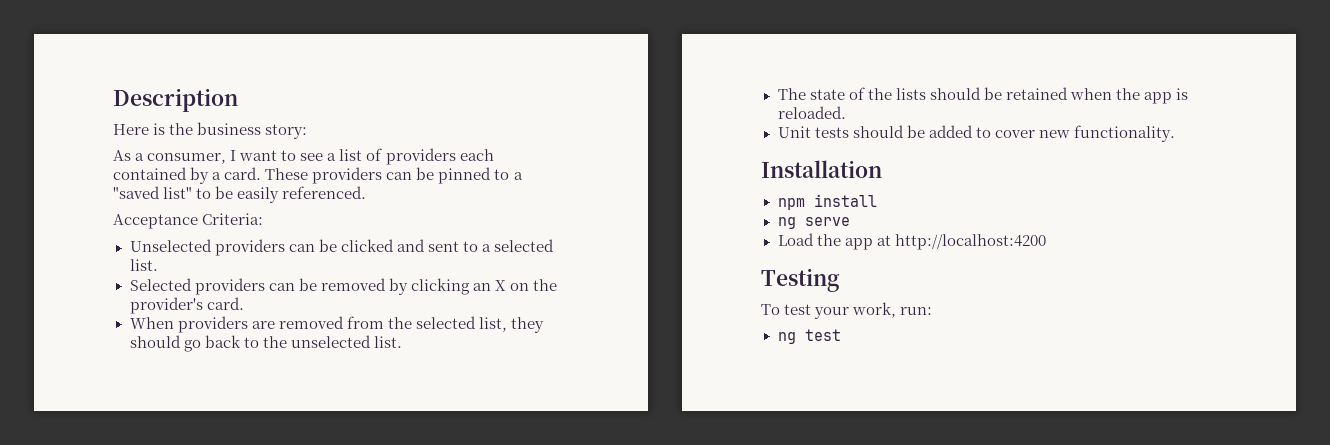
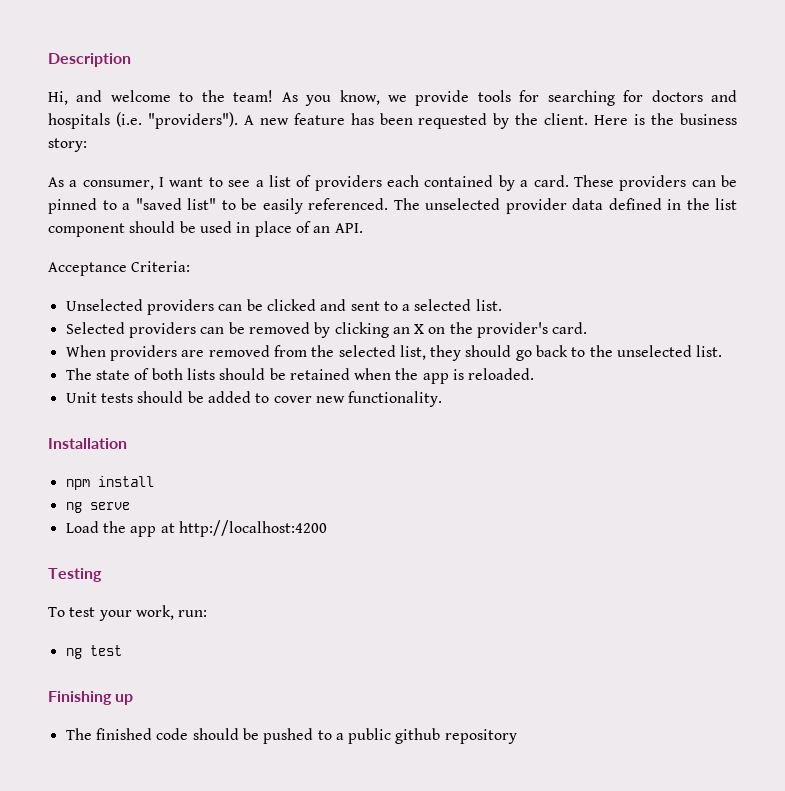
+ Hi, and welcome to the team! As you know, we provide tools for searching for doctors and hospitals (i.e. "providers"). A new feature has been requested by the client.
+ The unselected provider data defined in the list component should be used in place of an API.
- The state of the lists should be retained when the app is reloaded.
+ The state of both lists should be retained when the app is reloaded.
+ Finishing up
+ The finished code should be pushed to a public github repository

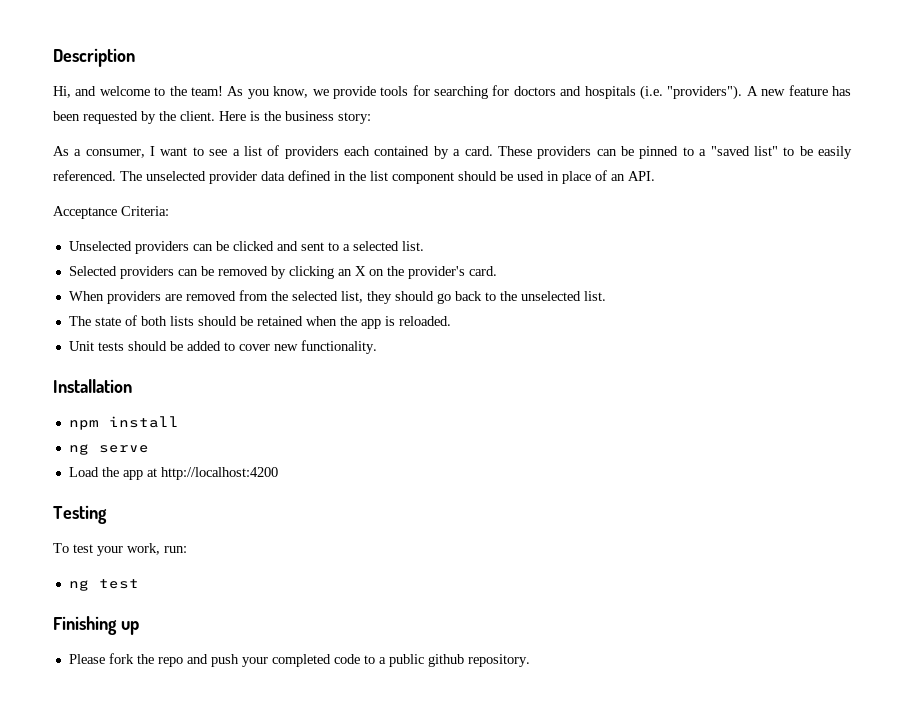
- The finished code should be pushed to a public github repository
+ Please fork the repo and push your completed code to a public github repository.

